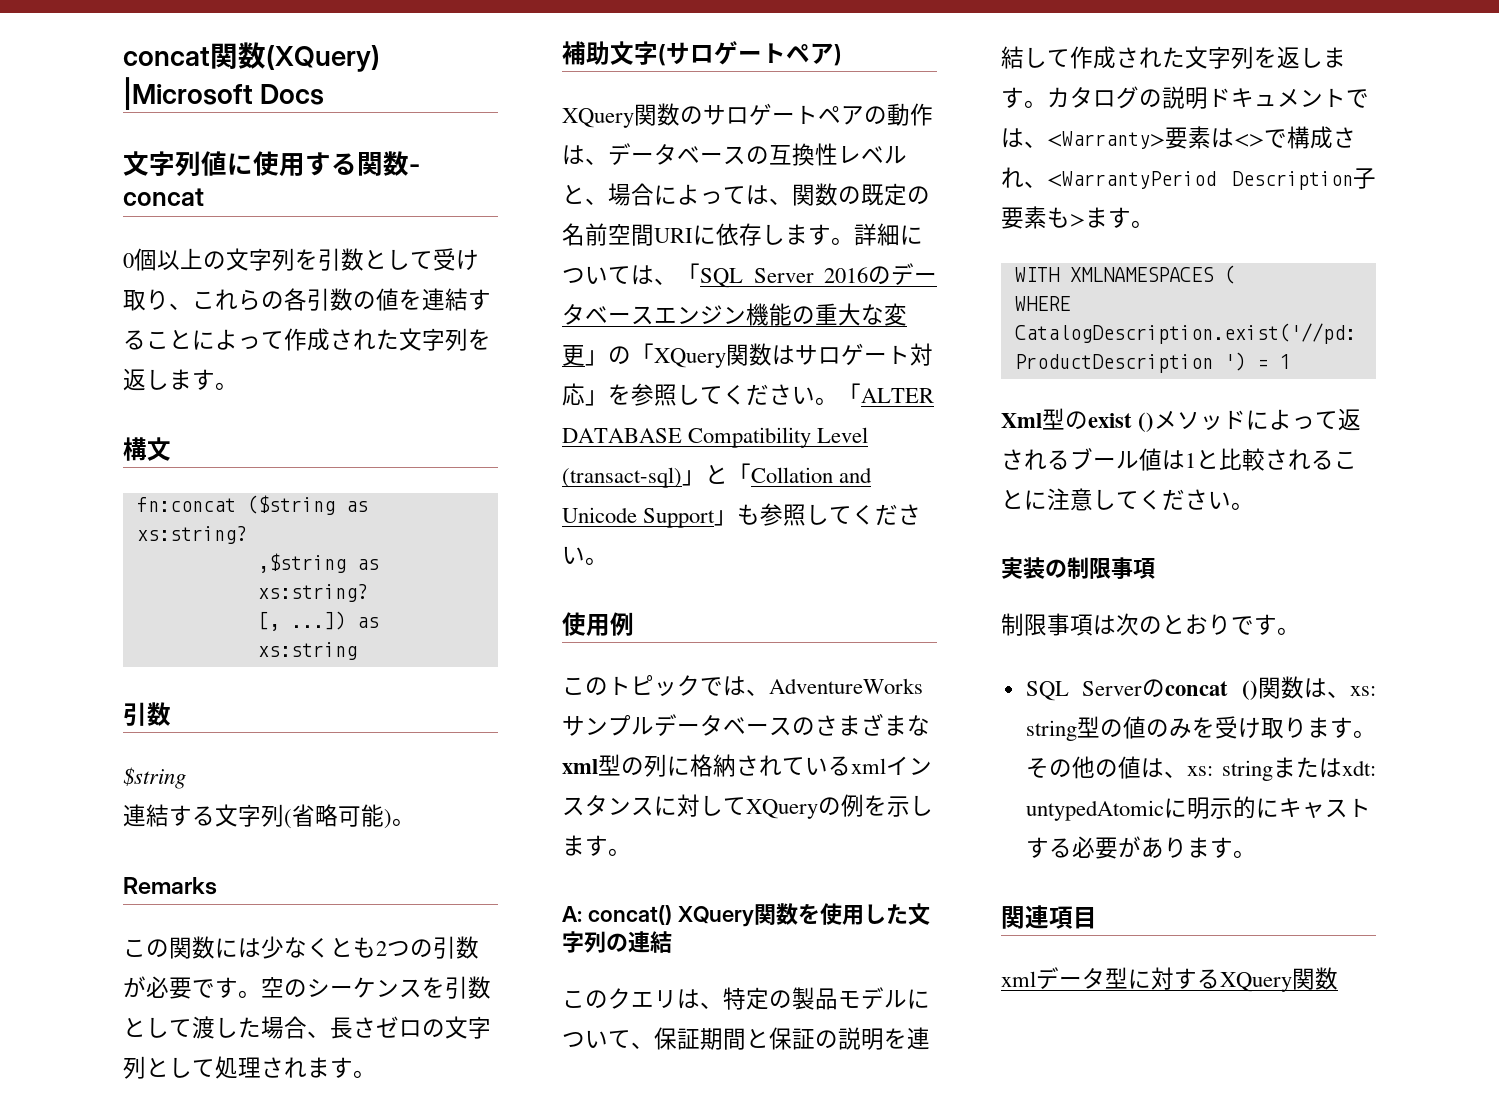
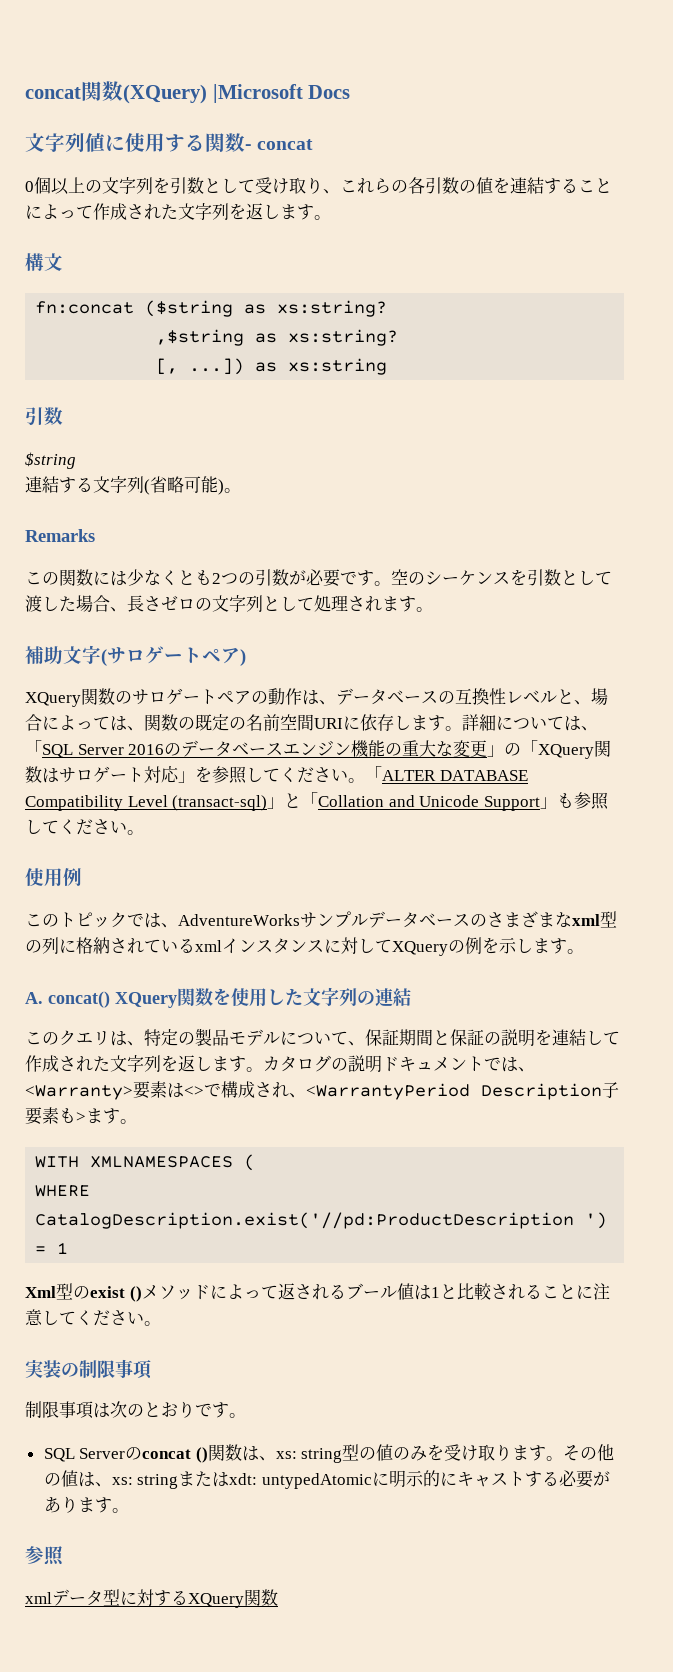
- A: concat() XQuery関数を使用した文字列の連結
+ A. concat() XQuery関数を使用した文字列の連結
  その他の値は、xs: stringまたはxdt: untypedAtomicに明示的にキャストする必要があります。
- 関連項目
+ 参照

